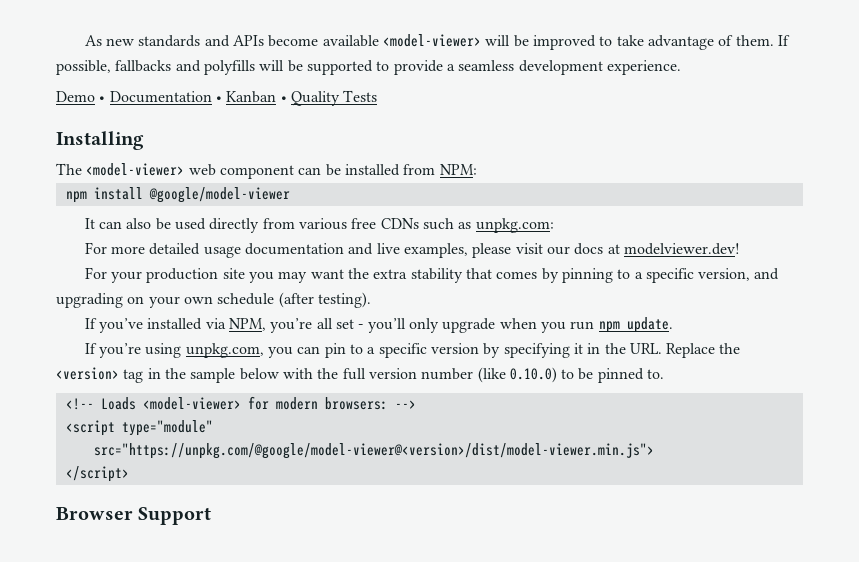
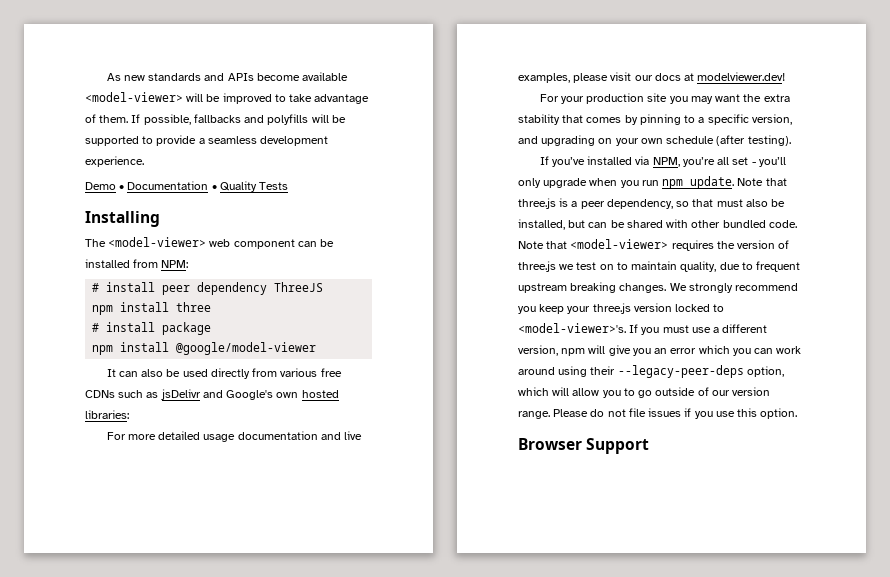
- Demo • Documentation • Kanban • Quality Tests
+ Demo • Documentation • Quality Tests
+ # install peer dependency ThreeJS
+ npm install three
+ # install package
- It can also be used directly from various free CDNs such as unpkg.com:
+ It can also be used directly from various free CDNs such as jsDelivr and Google's own hosted libraries:
- If you’ve installed via NPM, you’re all set - you’ll only upgrade when you run npm update.
- If you’re using unpkg.com, you can pin to a specific version by specifying it in the URL. Replace the <version> tag in the sample below with the full version number (like 0.10.0) to be pinned to.
- <!-- Loads <model-viewer> for modern browsers: -->
- <script type="module"
- src="https://unpkg.com/@google/model-viewer@<version>/dist/model-viewer.min.js">
- </script>
+ If you’ve installed via NPM, you’re all set - you’ll only upgrade when you run npm update. Note that three.js is a peer dependency, so that must also be installed, but can be shared with other bundled code. Note that <model-viewer> requires the version of three.js we test on to maintain quality, due to frequent upstream breaking changes. We strongly recommend you keep your three.js version locked to <model-viewer>'s. If you must use a different version, npm will give you an error which you can work around using their --legacy-peer-deps option, which will allow you to go outside of our version range. Please do not file issues if you use this option.

